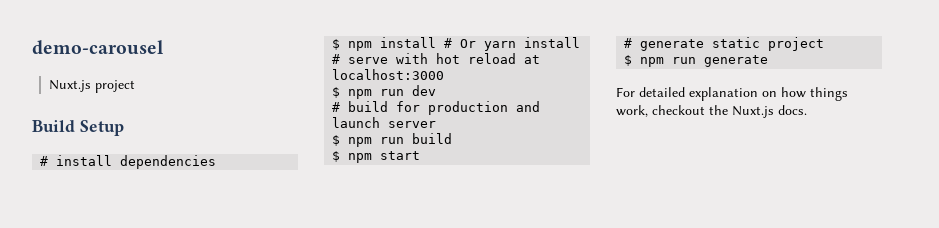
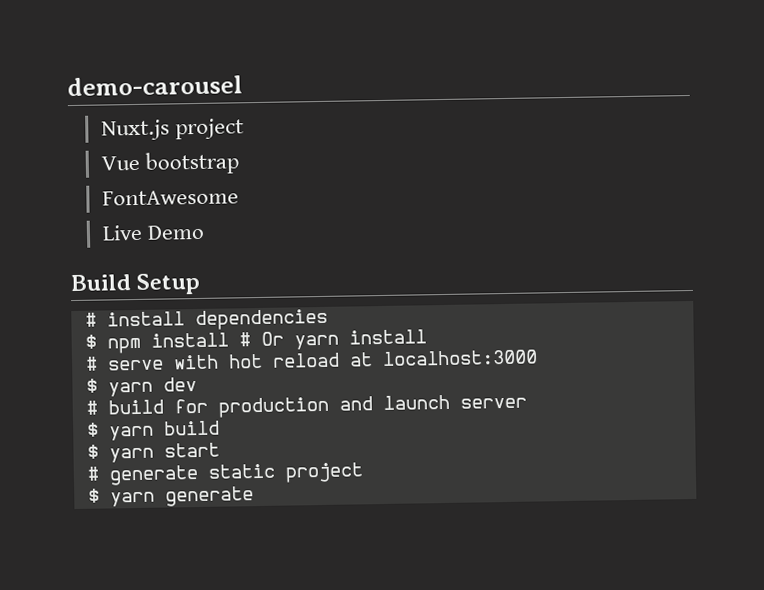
+ Vue bootstrap
+ FontAwesome
+ Live Demo
- $ npm run dev
+ $ yarn dev
- $ npm run build
+ $ yarn build
- $ npm start
+ $ yarn start
- $ npm run generate
- For detailed explanation on how things work, checkout the Nuxt.js docs.
+ $ yarn generate

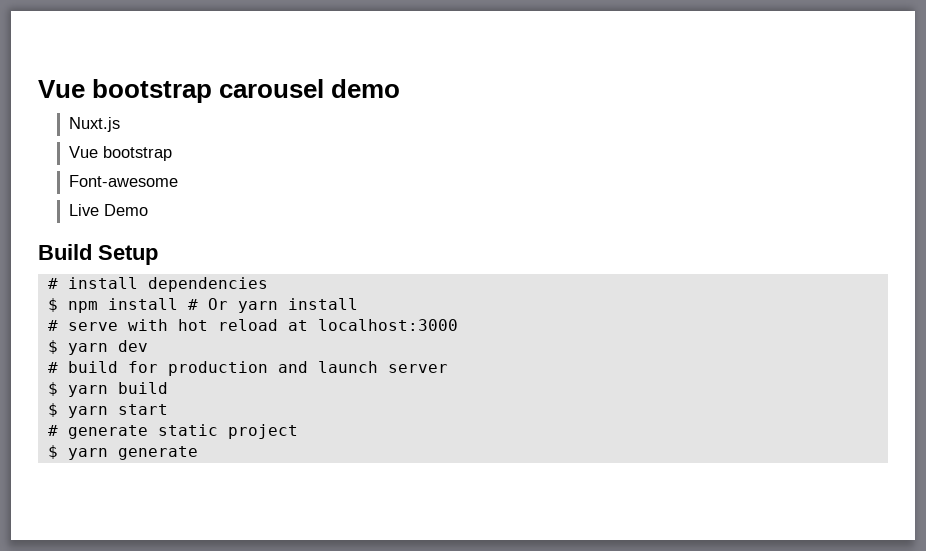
- demo-carousel
+ Vue bootstrap carousel demo
- Nuxt.js project
+ Nuxt.js
- FontAwesome
+ Font-awesome

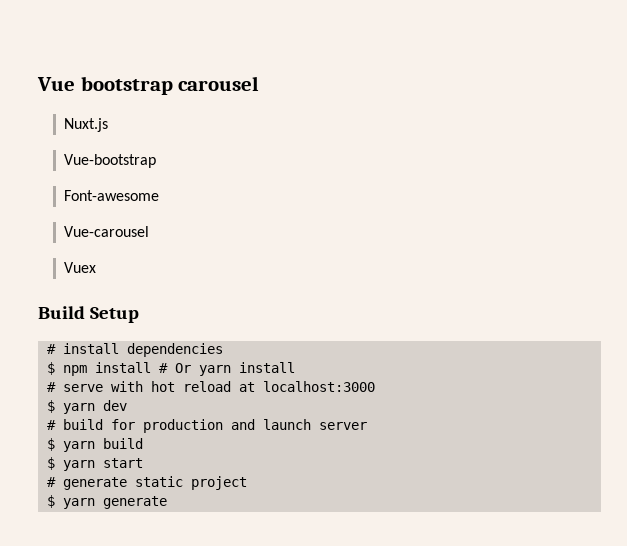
- Vue bootstrap carousel demo
+ Vue bootstrap carousel
  Nuxt.js
- Vue bootstrap
+ Vue-bootstrap
- Live Demo
+ Vue-carousel
+ Vuex

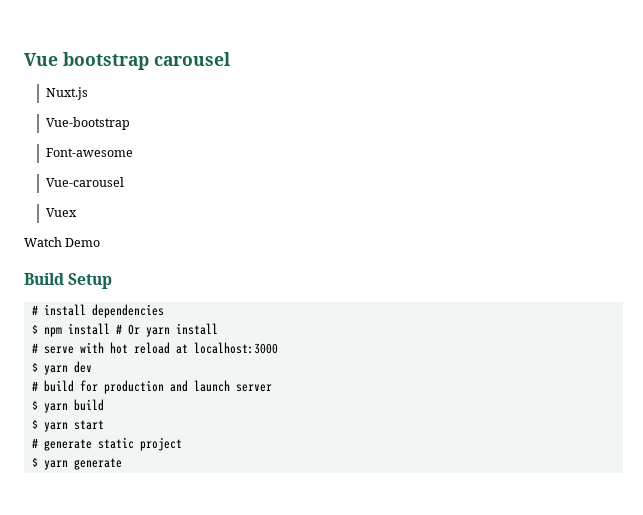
+ Watch Demo

